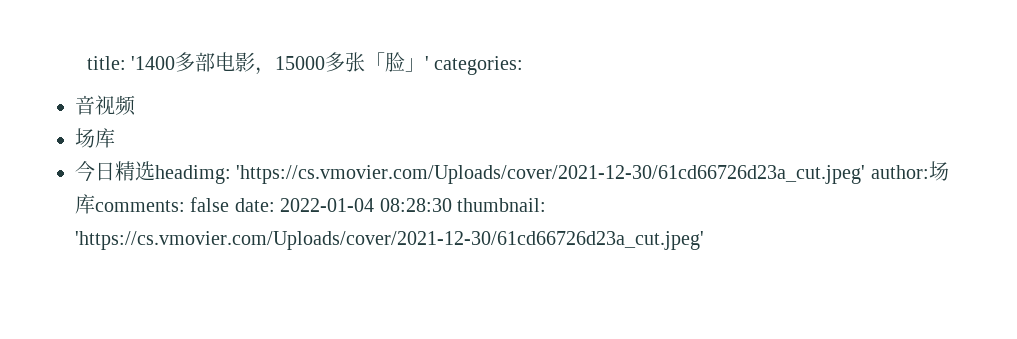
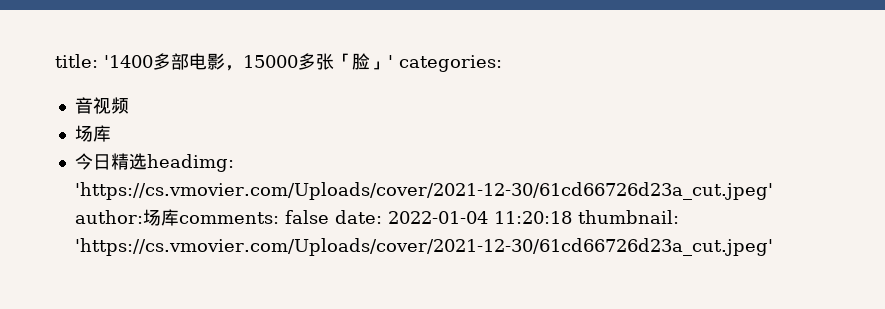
- 今日精选headimg: 'https://cs.vmovier.com/Uploads/cover/2021-12-30/61cd66726d23a_cut.jpeg' author:场库comments: false date: 2022-01-04 08:28:30 thumbnail: 'https://cs.vmovier.com/Uploads/cover/2021-12-30/61cd66726d23a_cut.jpeg'
+ 今日精选headimg: 'https://cs.vmovier.com/Uploads/cover/2021-12-30/61cd66726d23a_cut.jpeg' author:场库comments: false date: 2022-01-04 11:20:18 thumbnail: 'https://cs.vmovier.com/Uploads/cover/2021-12-30/61cd66726d23a_cut.jpeg'

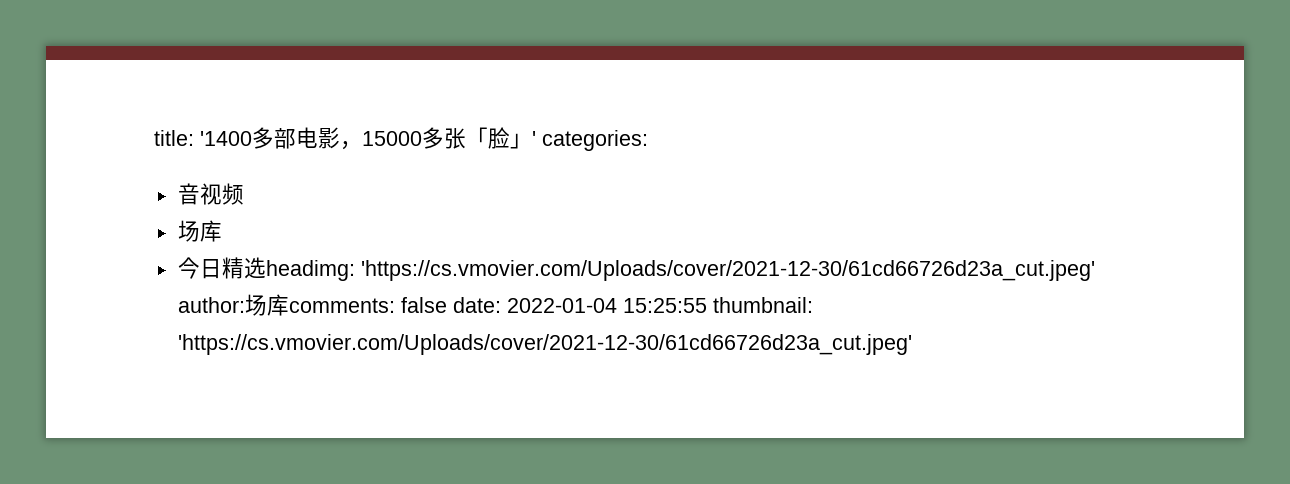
- 今日精选headimg: 'https://cs.vmovier.com/Uploads/cover/2021-12-30/61cd66726d23a_cut.jpeg' author:场库comments: false date: 2022-01-04 11:20:18 thumbnail: 'https://cs.vmovier.com/Uploads/cover/2021-12-30/61cd66726d23a_cut.jpeg'
+ 今日精选headimg: 'https://cs.vmovier.com/Uploads/cover/2021-12-30/61cd66726d23a_cut.jpeg' author:场库comments: false date: 2022-01-04 15:25:55 thumbnail: 'https://cs.vmovier.com/Uploads/cover/2021-12-30/61cd66726d23a_cut.jpeg'

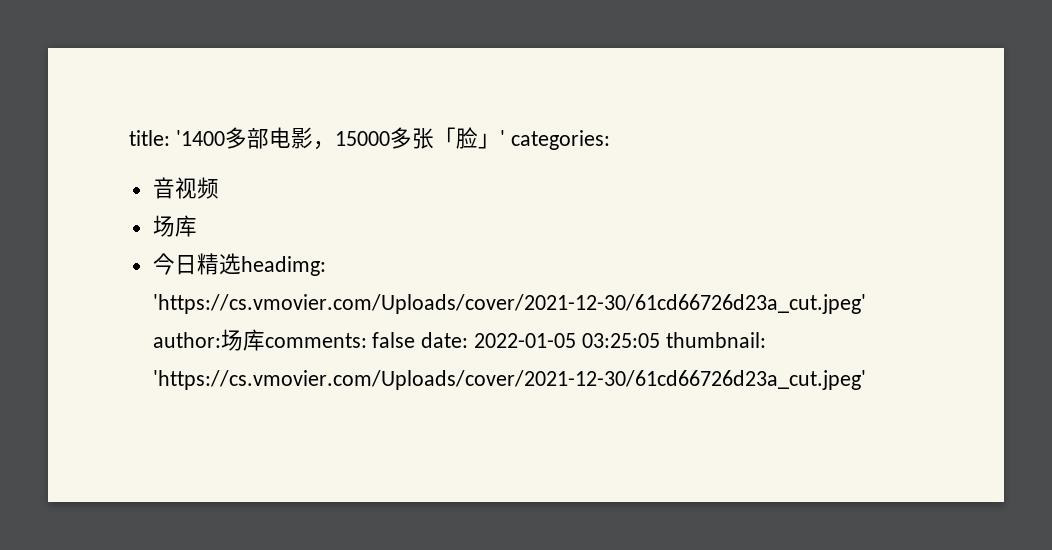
- 今日精选headimg: 'https://cs.vmovier.com/Uploads/cover/2021-12-30/61cd66726d23a_cut.jpeg' author:场库comments: false date: 2022-01-04 15:25:55 thumbnail: 'https://cs.vmovier.com/Uploads/cover/2021-12-30/61cd66726d23a_cut.jpeg'
+ 今日精选headimg: 'https://cs.vmovier.com/Uploads/cover/2021-12-30/61cd66726d23a_cut.jpeg' author:场库comments: false date: 2022-01-05 03:25:05 thumbnail: 'https://cs.vmovier.com/Uploads/cover/2021-12-30/61cd66726d23a_cut.jpeg'

